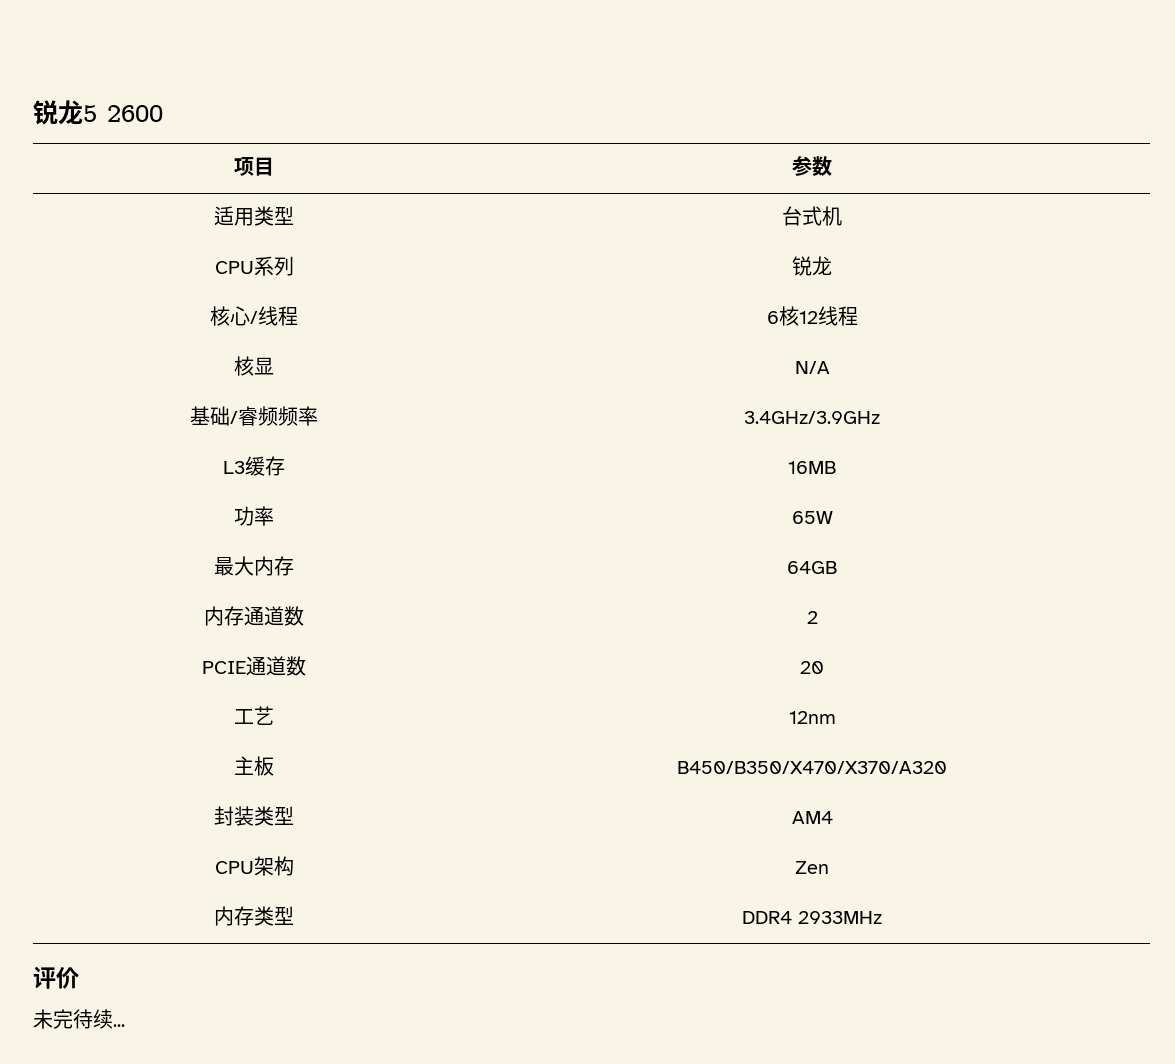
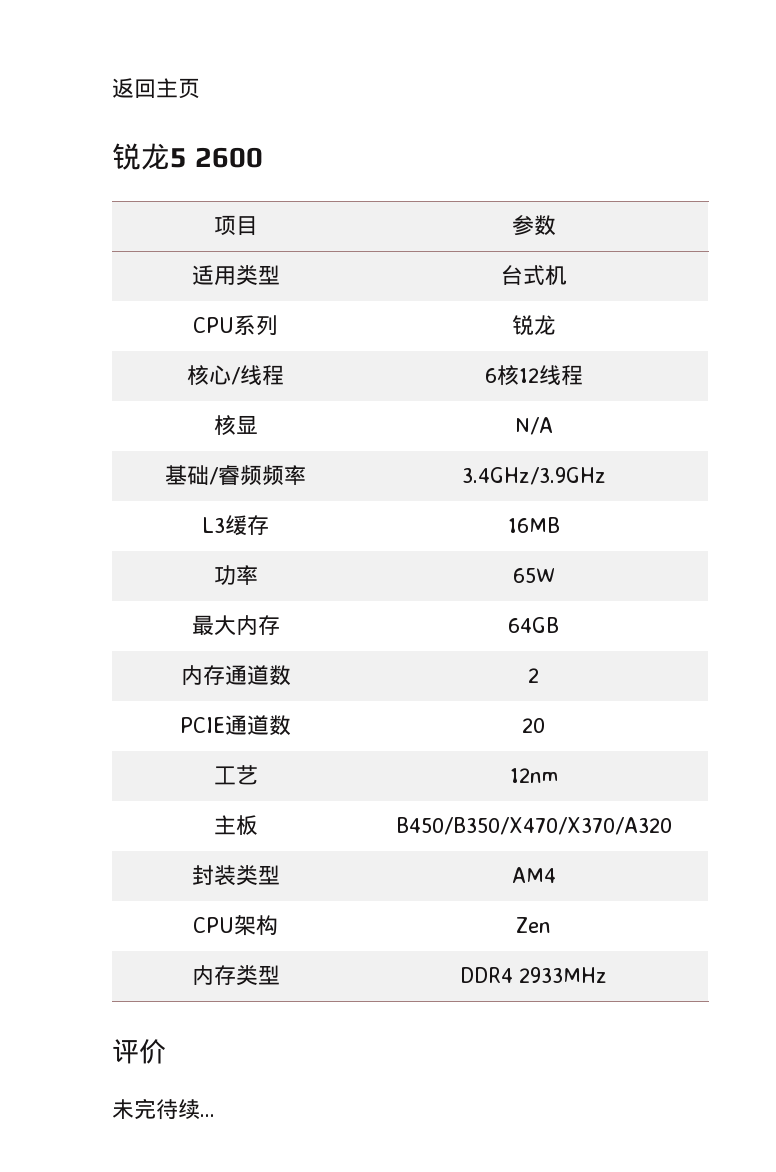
+ 返回主页

